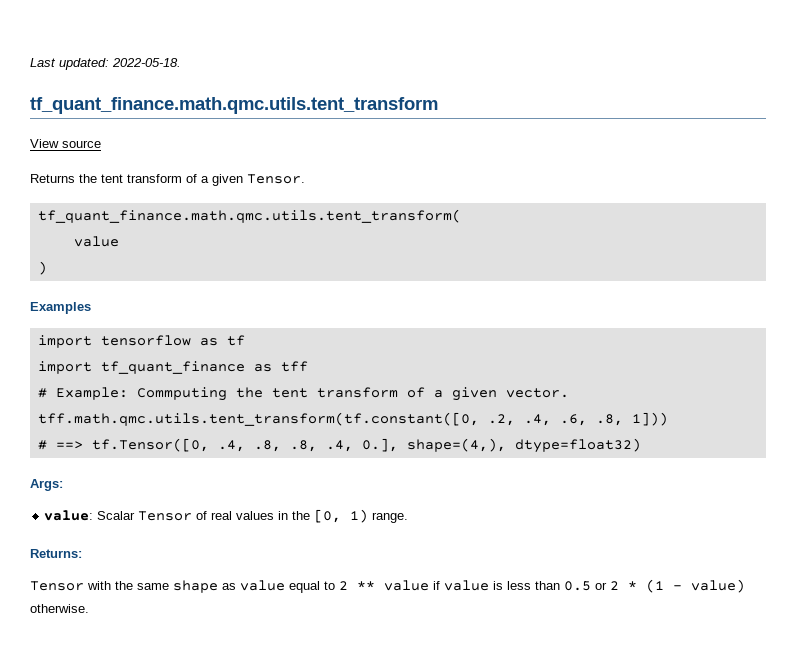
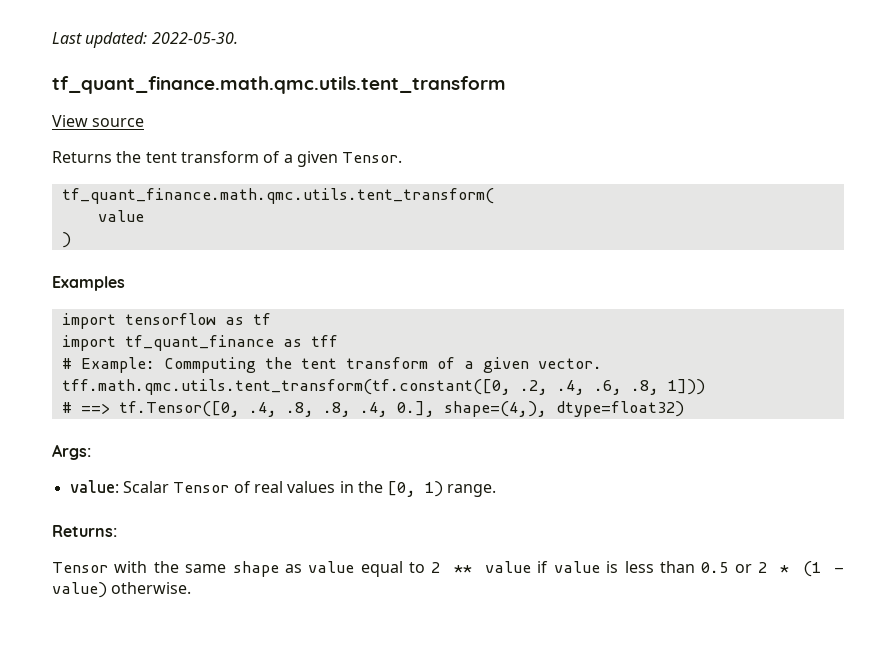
- Last updated: 2022-05-18.
+ Last updated: 2022-05-30.

